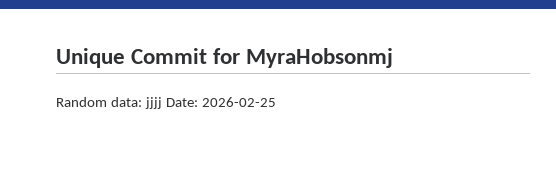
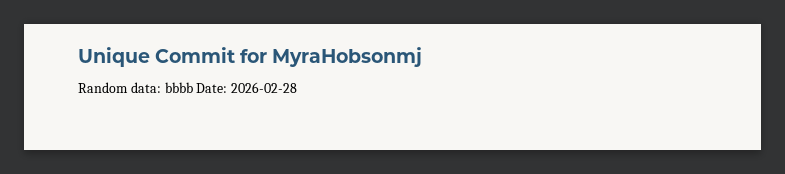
- Random data: jjjj Date: 2026-02-25
+ Random data: bbbb Date: 2026-02-28

